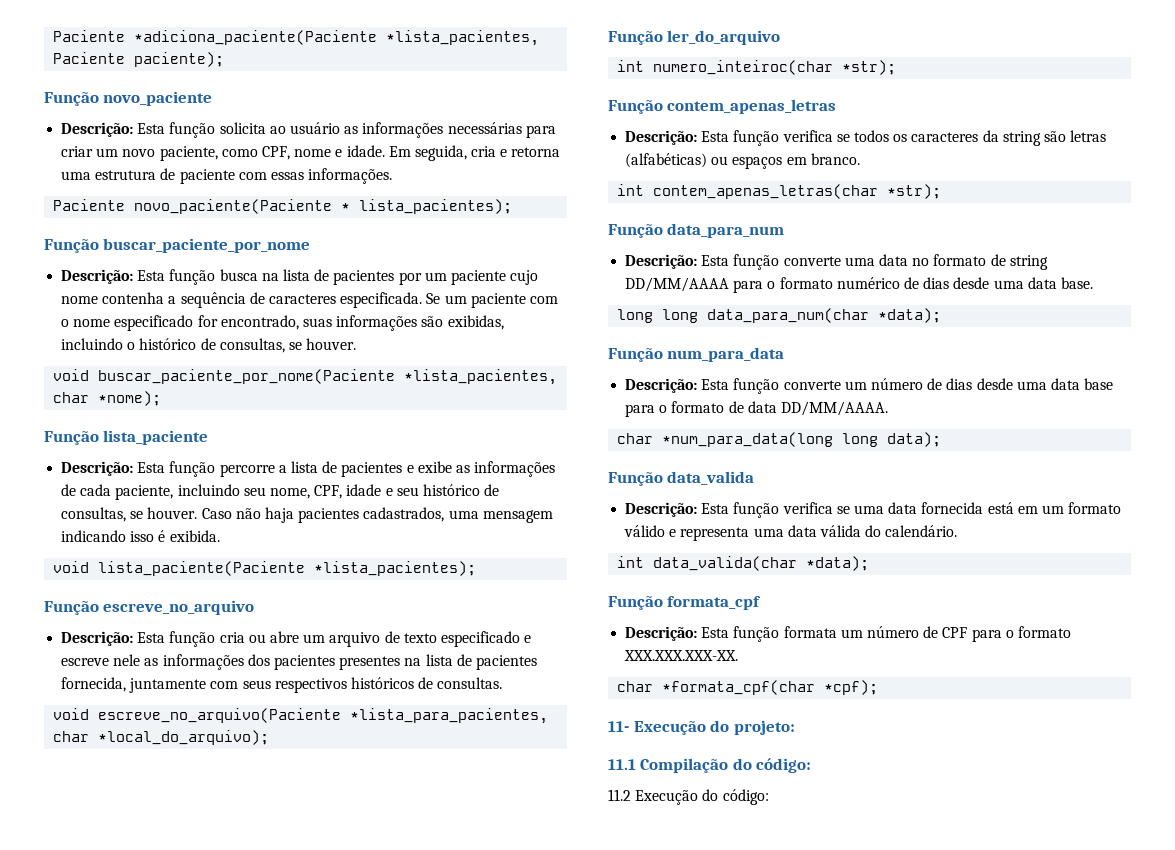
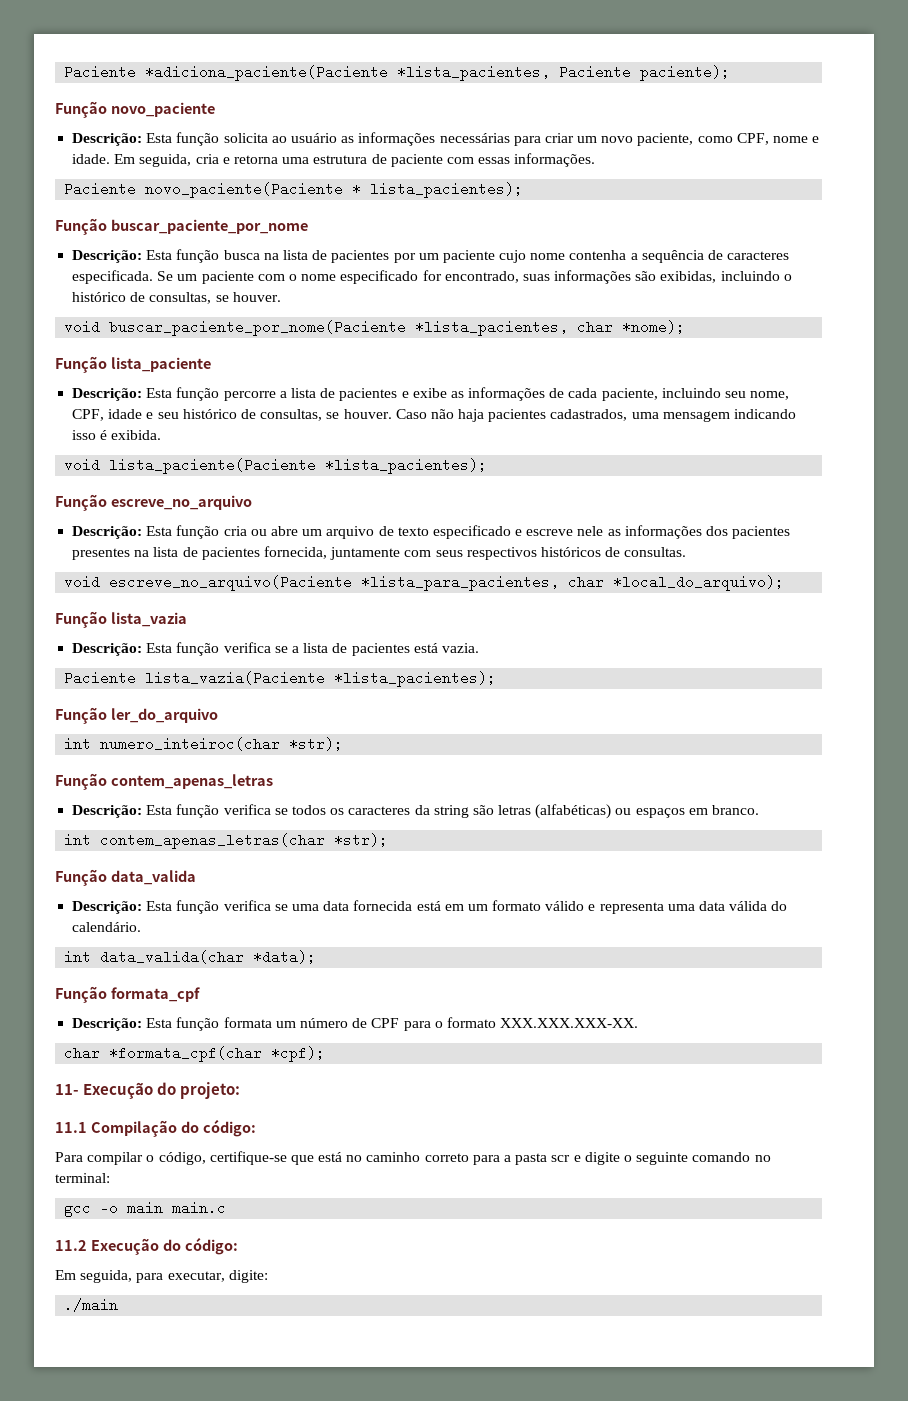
+ Função lista_vazia
+ Descrição: Esta função verifica se a lista de pacientes está vazia.
+ Paciente lista_vazia(Paciente *lista_pacientes);
- Função data_para_num
- Descrição: Esta função converte uma data no formato de string DD/MM/AAAA para o formato numérico de dias desde uma data base.
- long long data_para_num(char *data);
- Função num_para_data
- Descrição: Esta função converte um número de dias desde uma data base para o formato de data DD/MM/AAAA.
- char *num_para_data(long long data);
+ Para compilar o código, certifique-se que está no caminho correto para a pasta scr e digite o seguinte comando no terminal:
+ gcc -o main main.c
  11.2 Execução do código:
+ Em seguida, para executar, digite:
+ ./main

